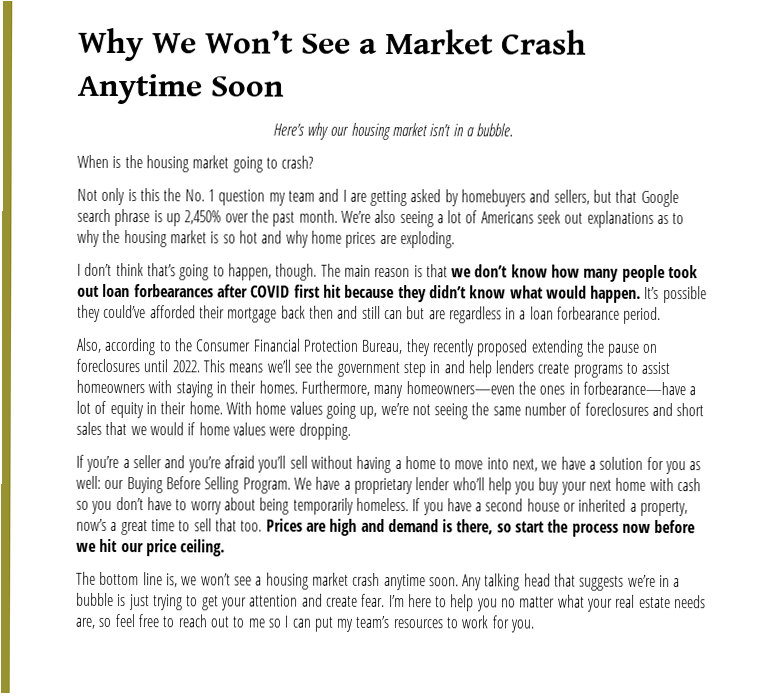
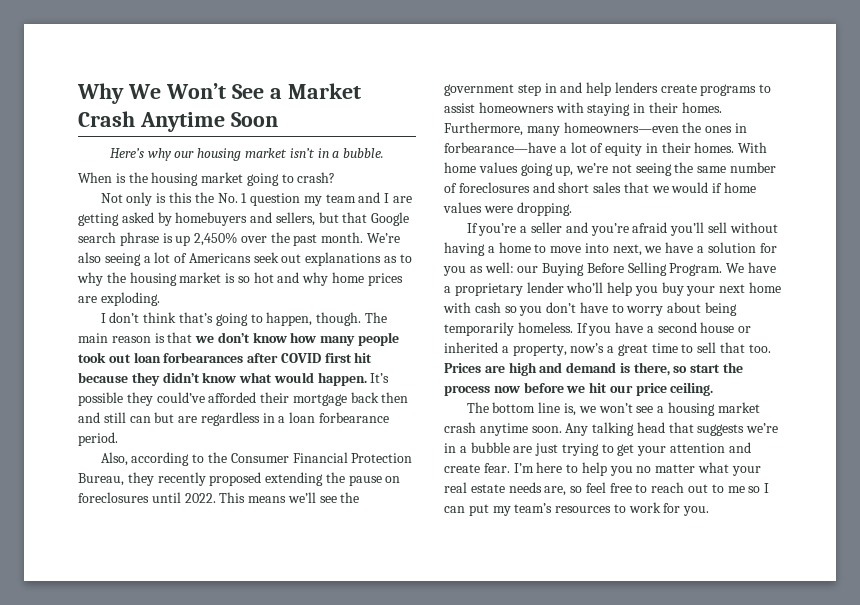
- Furthermore, many homeowners—even the ones in forbearance—have a lot of equity in their home.
+ Furthermore, many homeowners—even the ones in forbearance—have a lot of equity in their homes.
- Any talking head that suggests we’re in a bubble is just trying to get your attention and create fear.
+ Any talking head that suggests we’re in a bubble are just trying to get your attention and create fear.

